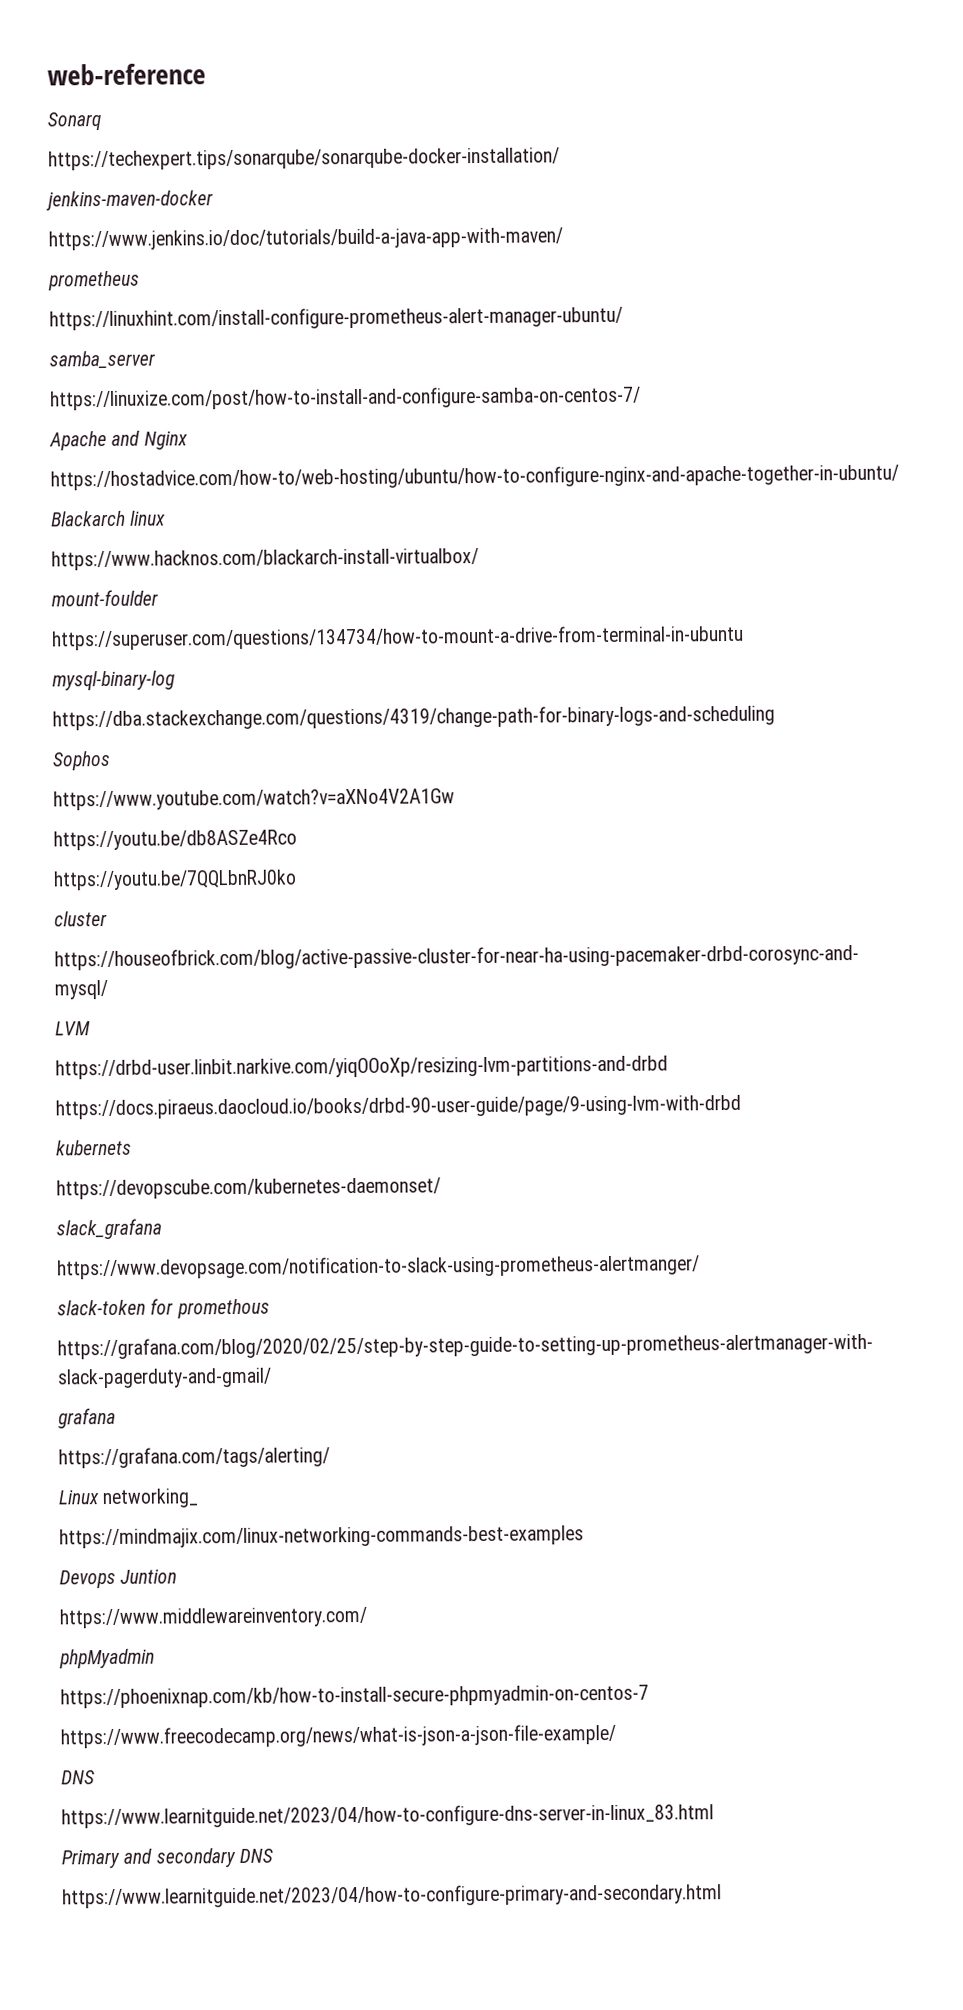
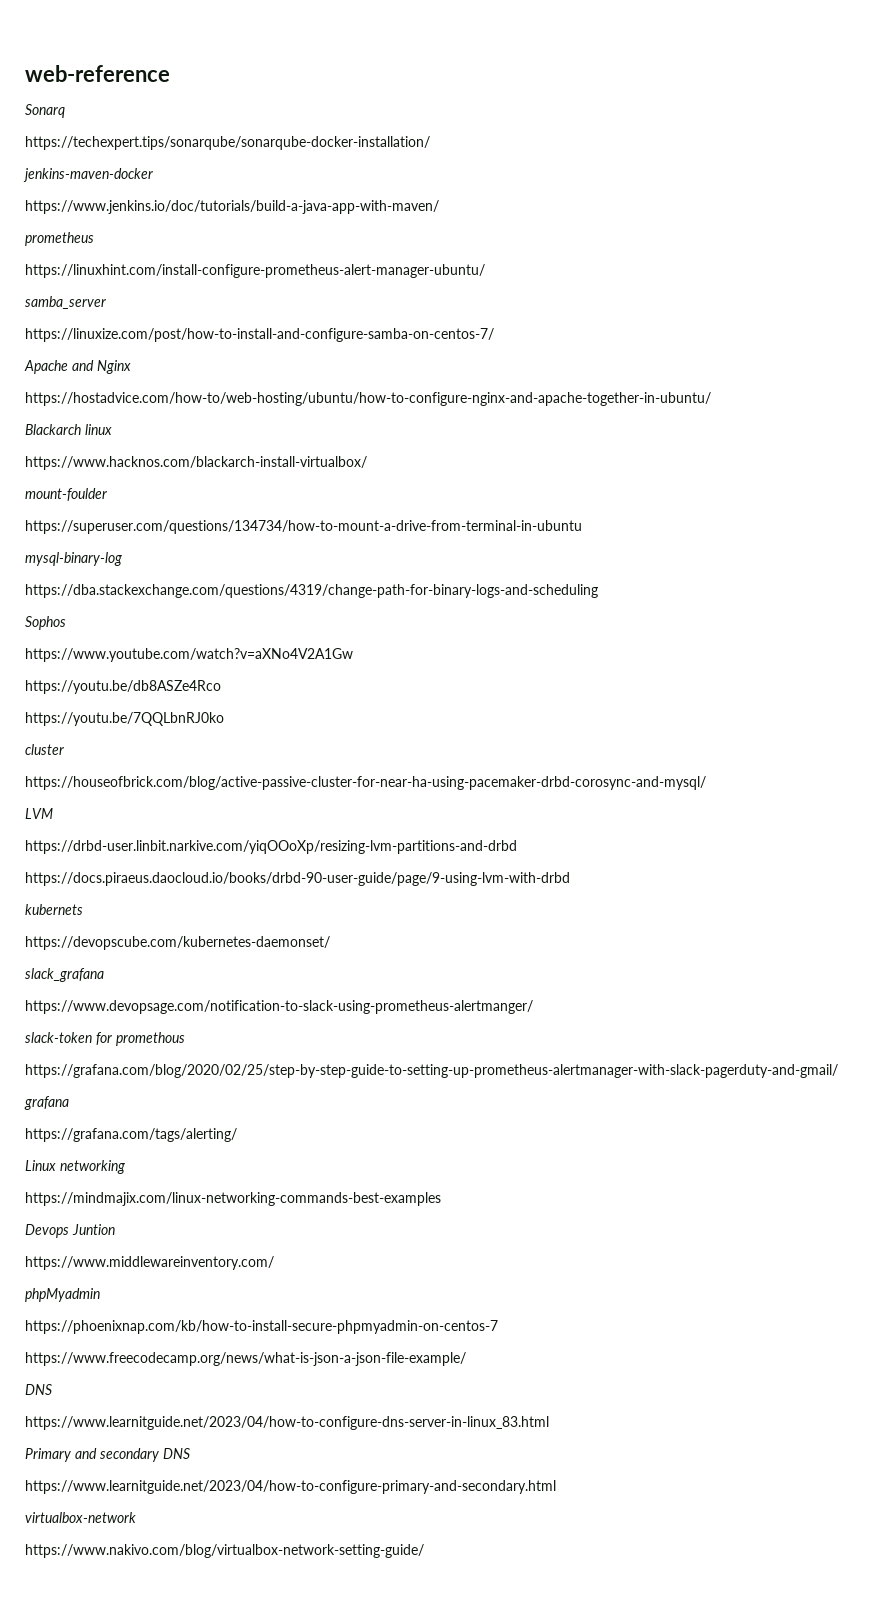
- Linux networking_
+ Linux networking
+ virtualbox-network
+ https://www.nakivo.com/blog/virtualbox-network-setting-guide/

